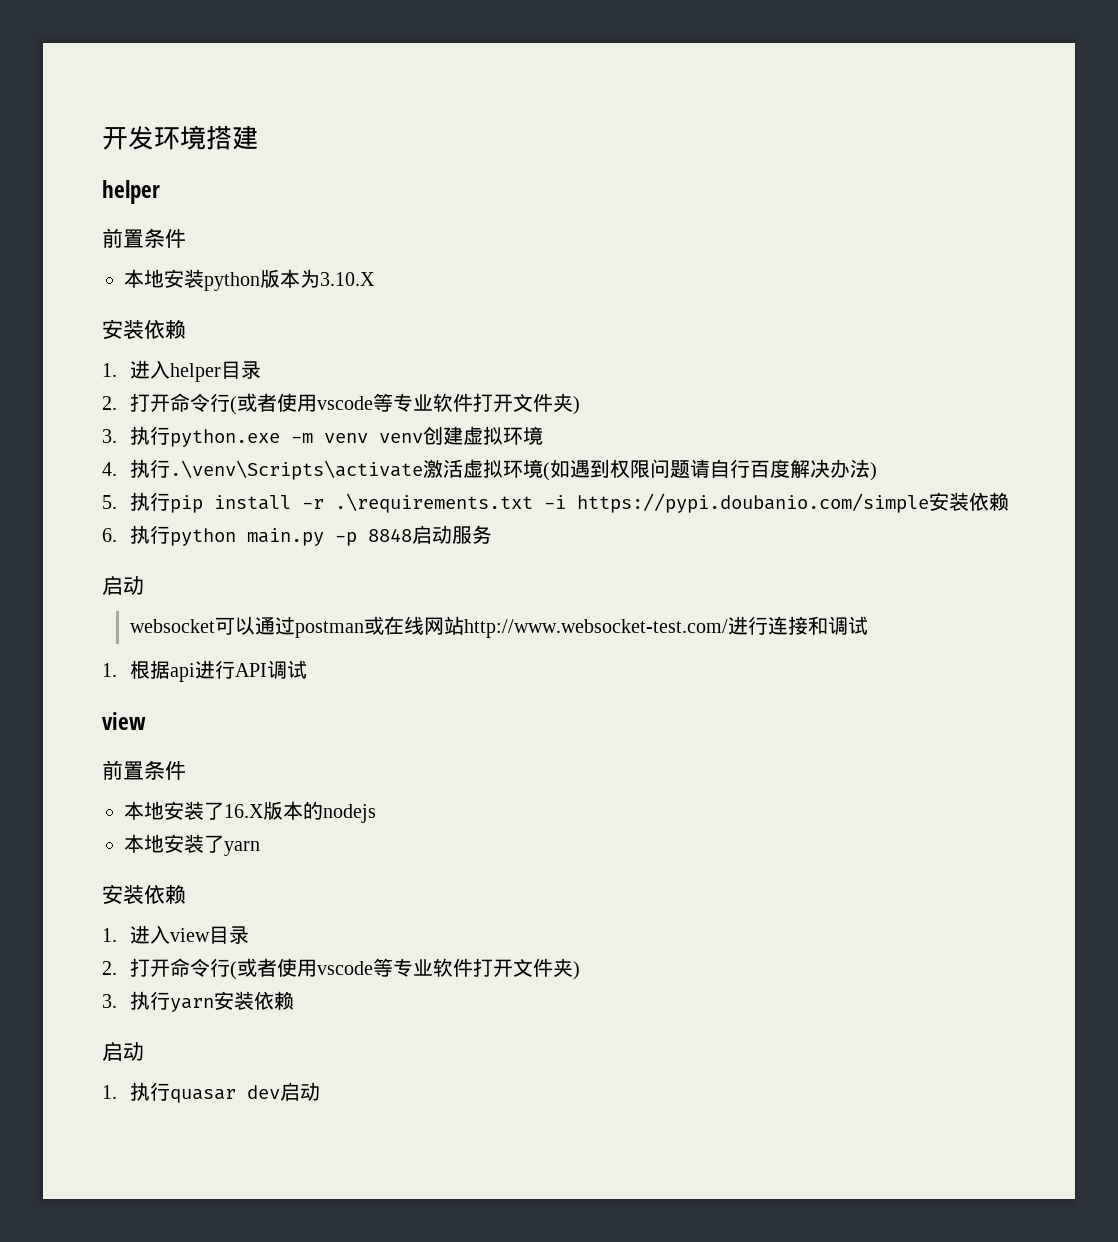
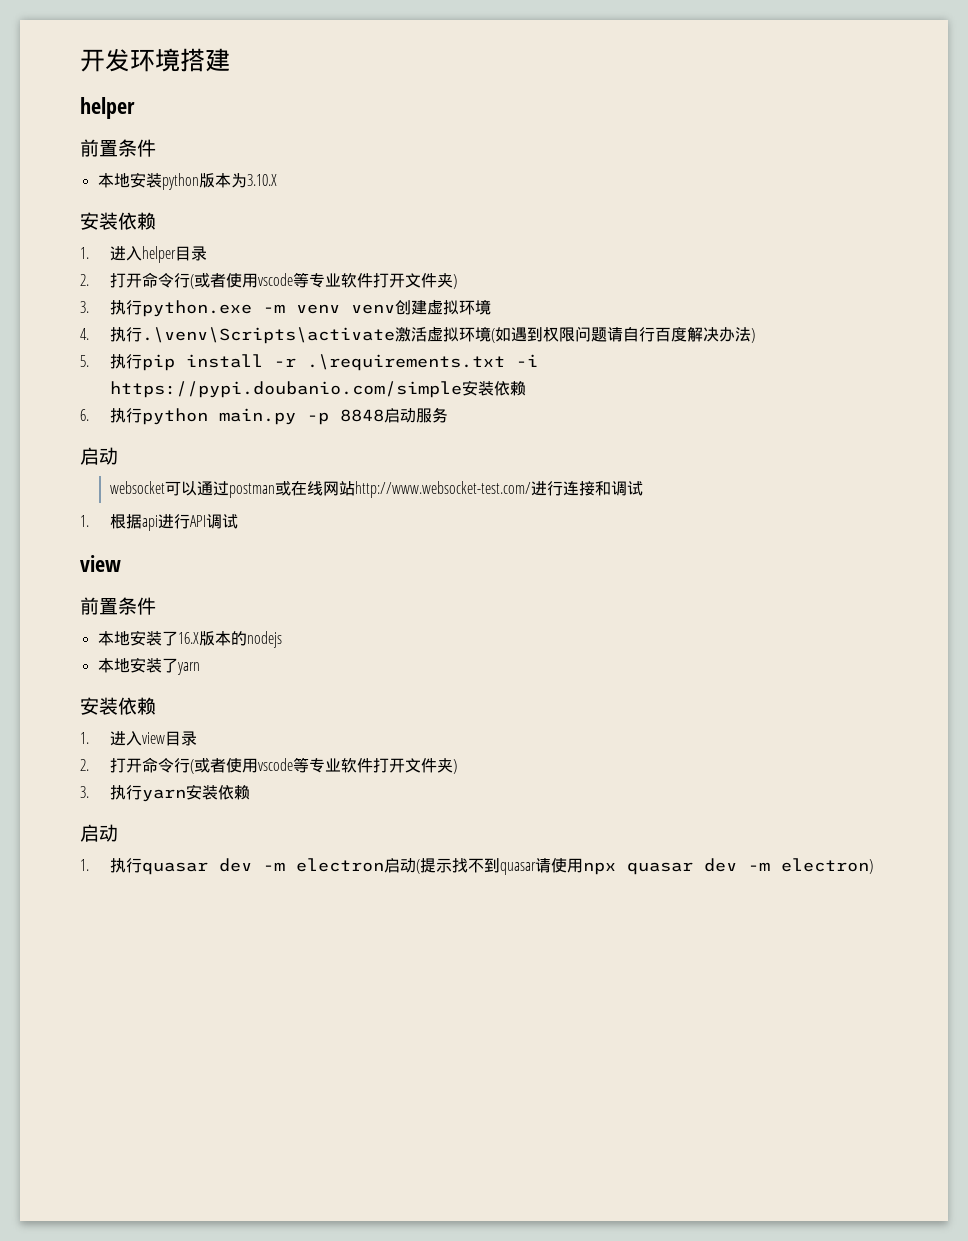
- 1.执行quasar dev启动
+ 1.执行quasar dev -m electron启动(提示找不到quasar请使用npx quasar dev -m electron)

